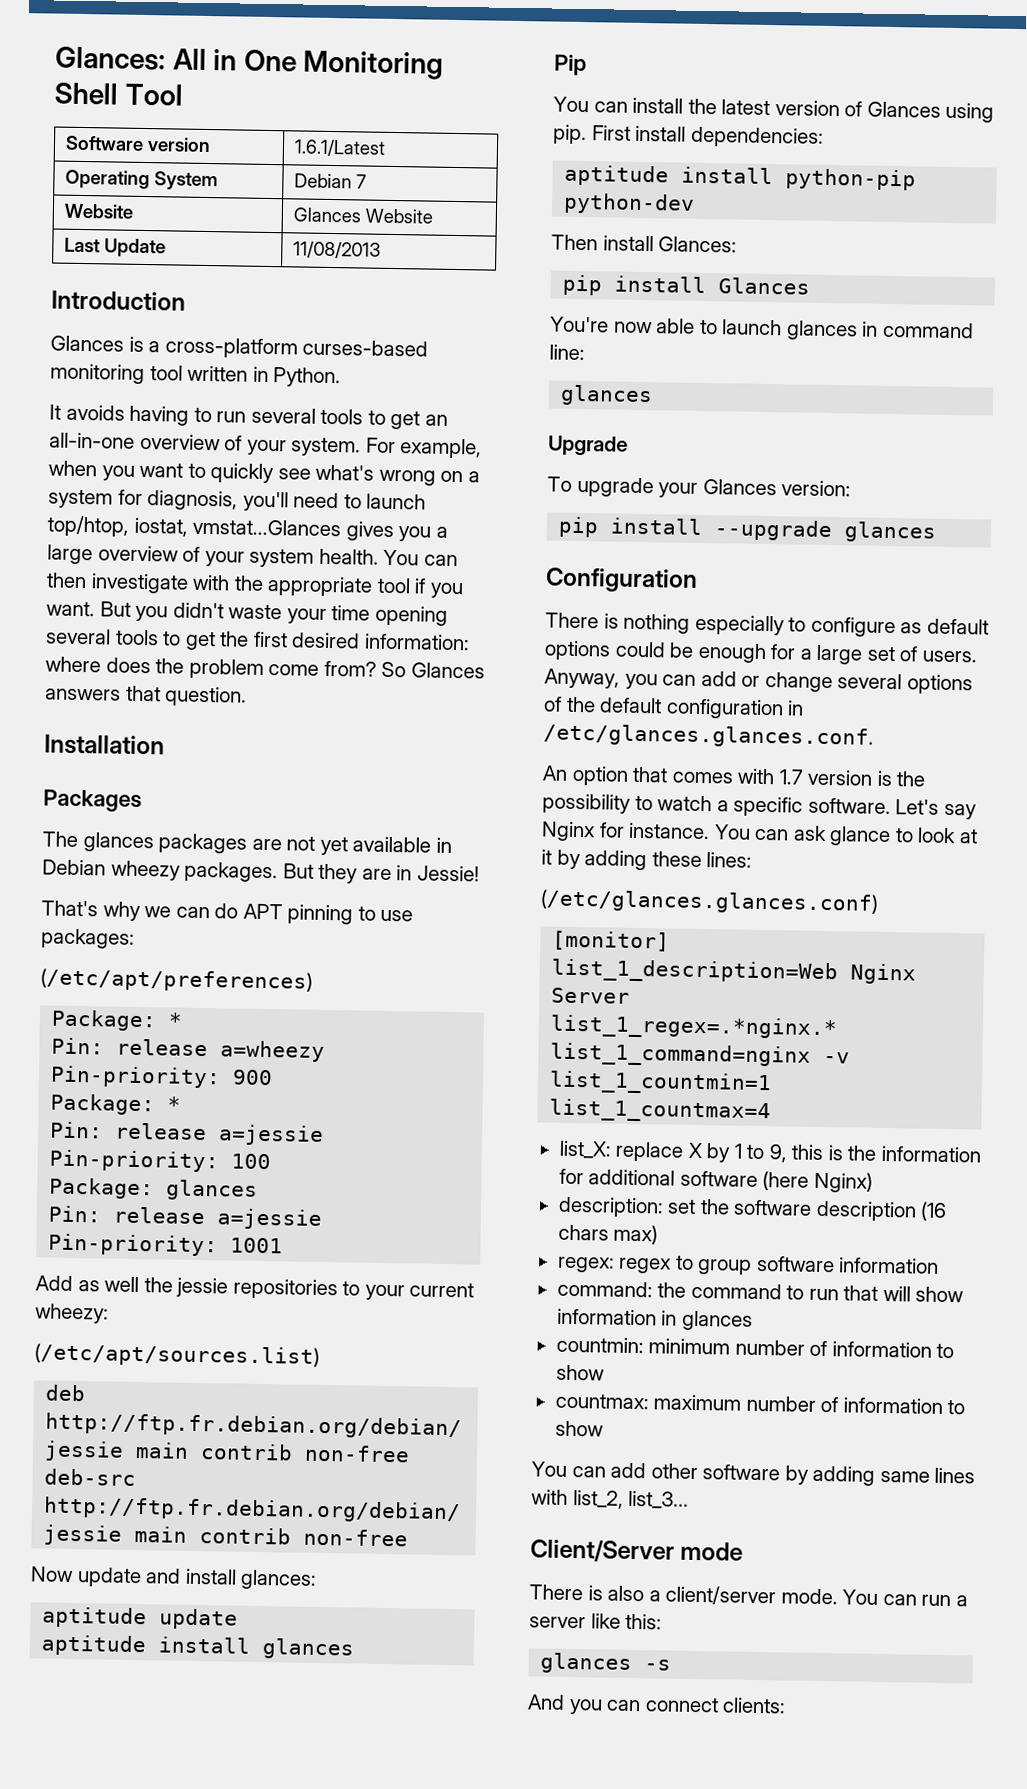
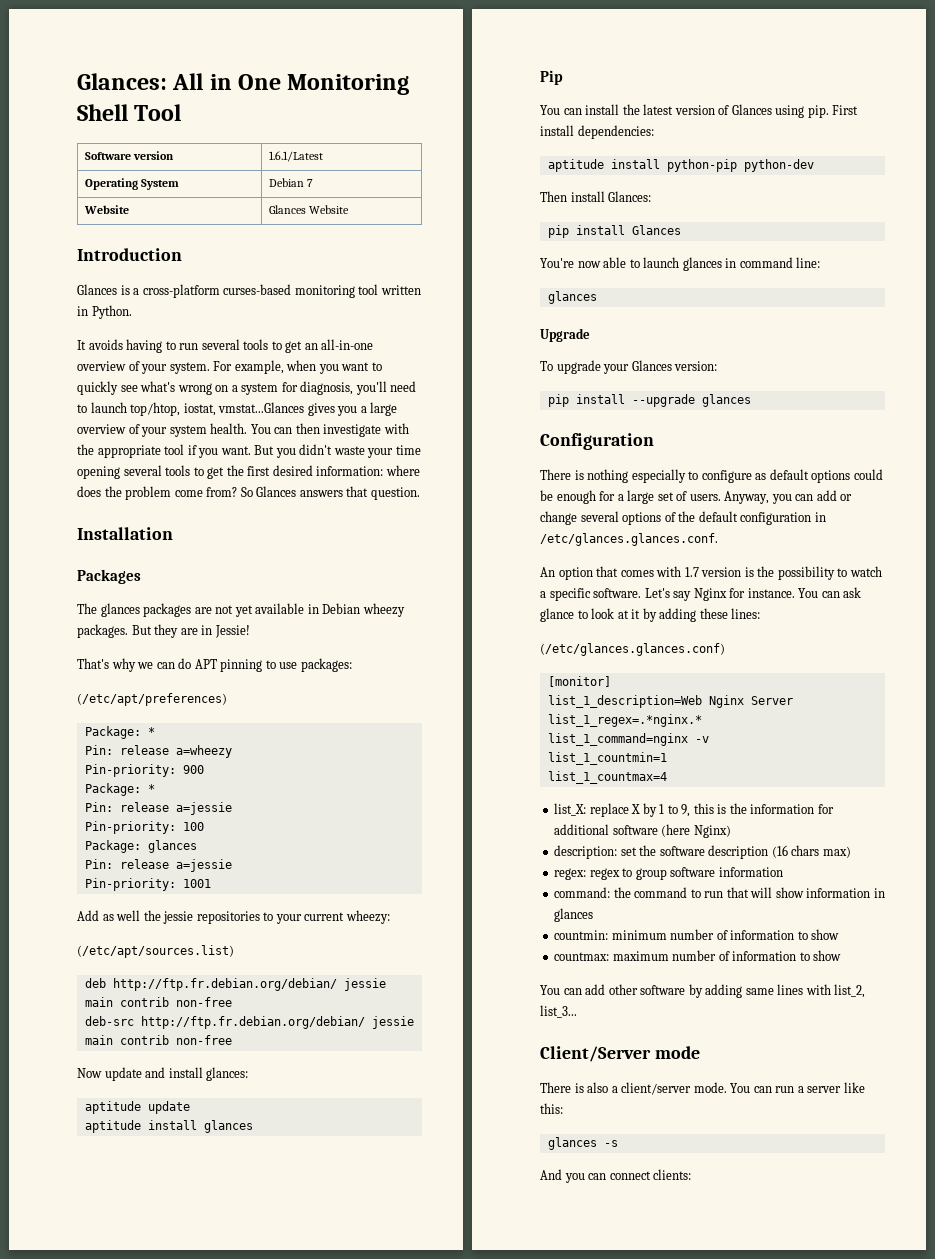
- Last Update | 11/08/2013

